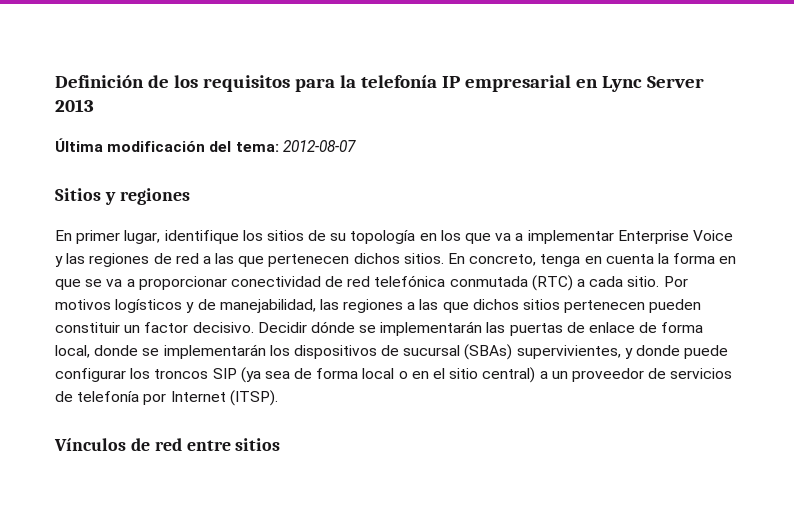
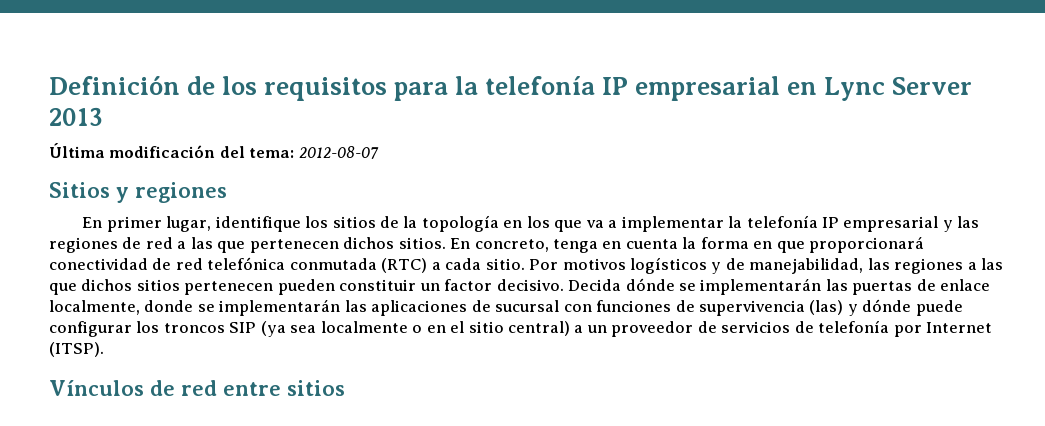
- En primer lugar, identifique los sitios de su topología en los que va a implementar Enterprise Voice y las regiones de red a las que pertenecen dichos sitios.
+ En primer lugar, identifique los sitios de la topología en los que va a implementar la telefonía IP empresarial y las regiones de red a las que pertenecen dichos sitios.
- En concreto, tenga en cuenta la forma en que se va a proporcionar conectividad de red telefónica conmutada (RTC) a cada sitio.
+ En concreto, tenga en cuenta la forma en que proporcionará conectividad de red telefónica conmutada (RTC) a cada sitio.
- Decidir dónde se implementarán las puertas de enlace de forma local, donde se implementarán los dispositivos de sucursal (SBAs) supervivientes, y donde puede configurar los troncos SIP (ya sea de forma local o en el sitio central) a un proveedor de servicios de telefonía por Internet (ITSP).
+ Decida dónde se implementarán las puertas de enlace localmente, donde se implementarán las aplicaciones de sucursal con funciones de supervivencia (las) y dónde puede configurar los troncos SIP (ya sea localmente o en el sitio central) a un proveedor de servicios de telefonía por Internet (ITSP).

